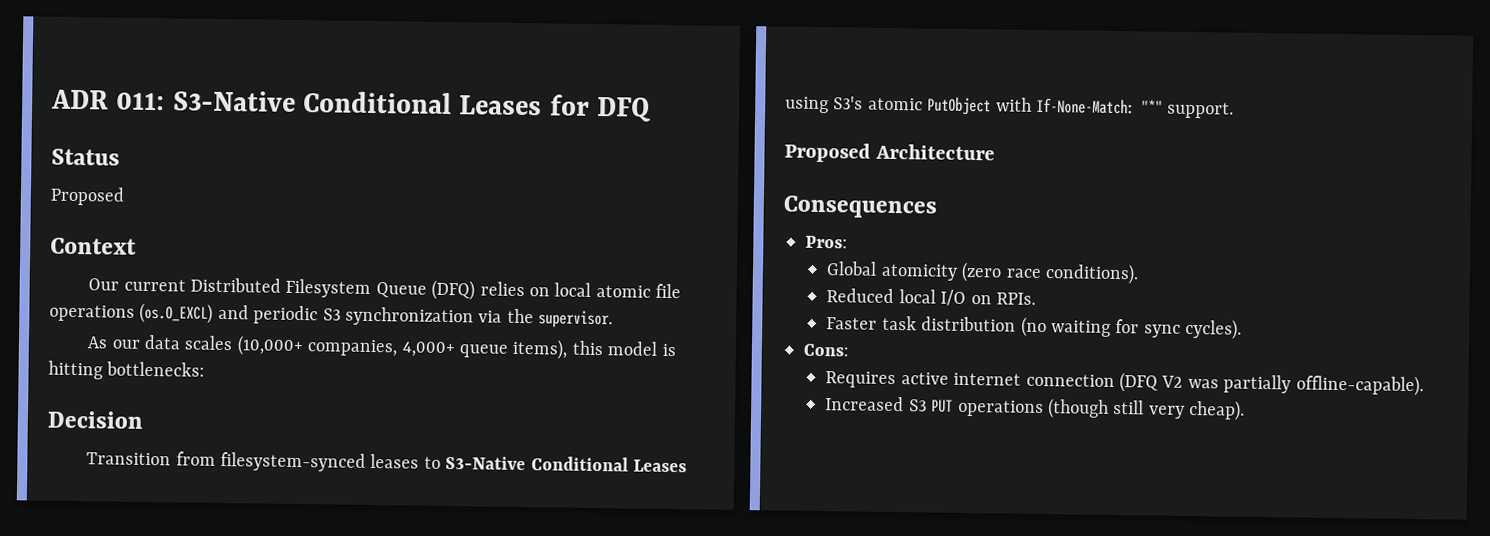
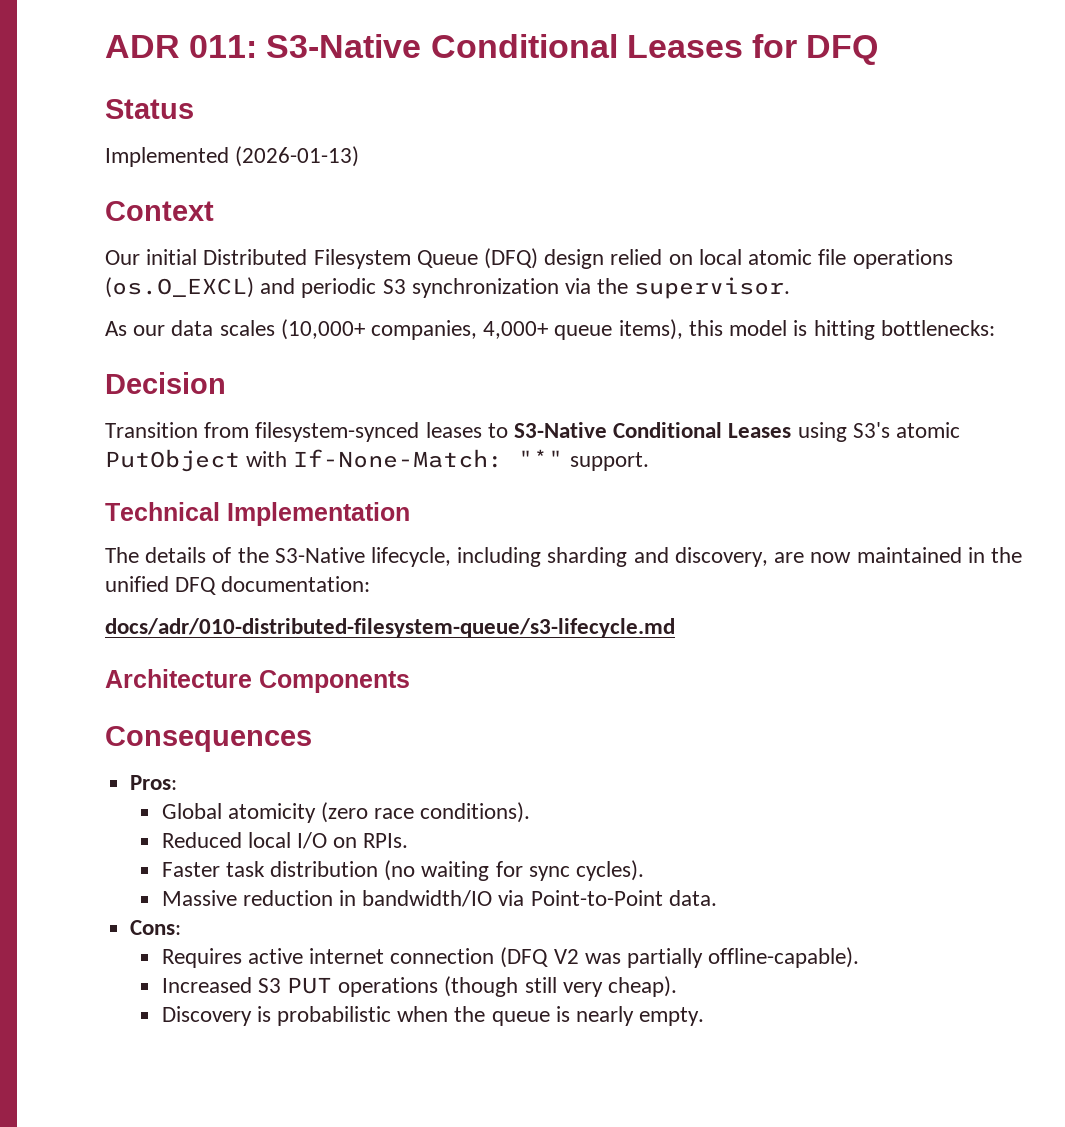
  Status
- Proposed
+ Implemented (2026-01-13)
- Our current Distributed Filesystem Queue (DFQ) relies on local atomic file operations (os.O_EXCL) and periodic S3 synchronization via the supervisor.
+ Our initial Distributed Filesystem Queue (DFQ) design relied on local atomic file operations (os.O_EXCL) and periodic S3 synchronization via the supervisor.
- Proposed Architecture
+ Technical Implementation
+ The details of the S3-Native lifecycle, including sharding and discovery, are now maintained in the unified DFQ documentation:
+ docs/adr/010-distributed-filesystem-queue/s3-lifecycle.md
+ Architecture Components
+ Massive reduction in bandwidth/IO via Point-to-Point data.
+ Discovery is probabilistic when the queue is nearly empty.

